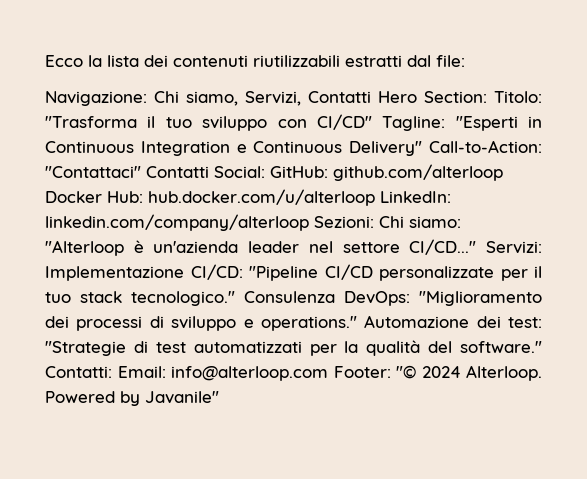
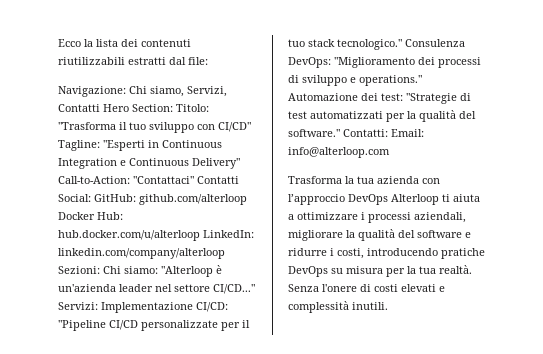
- Contatti: Email: info@alterloop.com Footer: "© 2024 Alterloop. Powered by Javanile"
+ Contatti: Email: info@alterloop.com
+ Trasforma la tua azienda con l’approccio DevOps Alterloop ti aiuta a ottimizzare i processi aziendali, migliorare la qualità del software e ridurre i costi, introducendo pratiche DevOps su misura per la tua realtà. Senza l'onere di costi elevati e complessità inutili.

